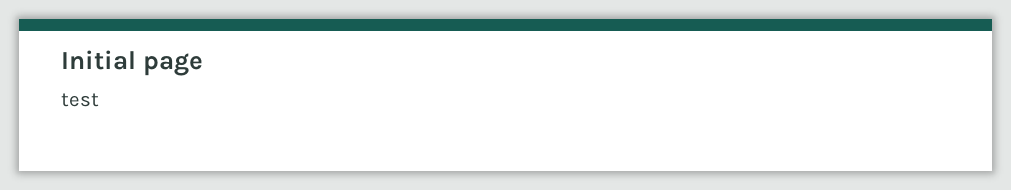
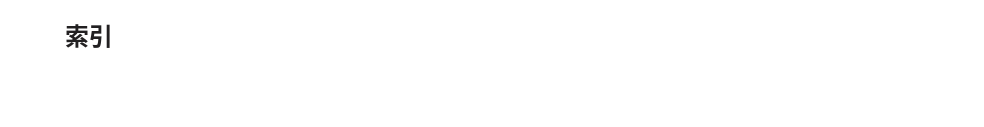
- Initial page
- test
+ 索引

